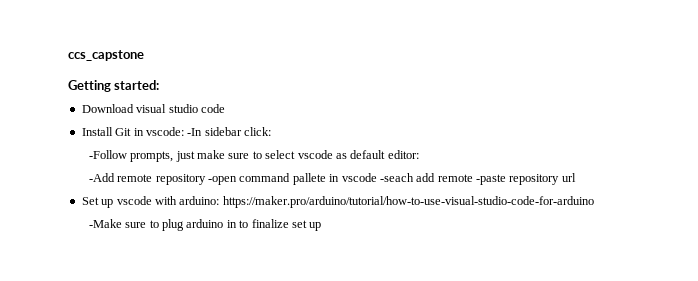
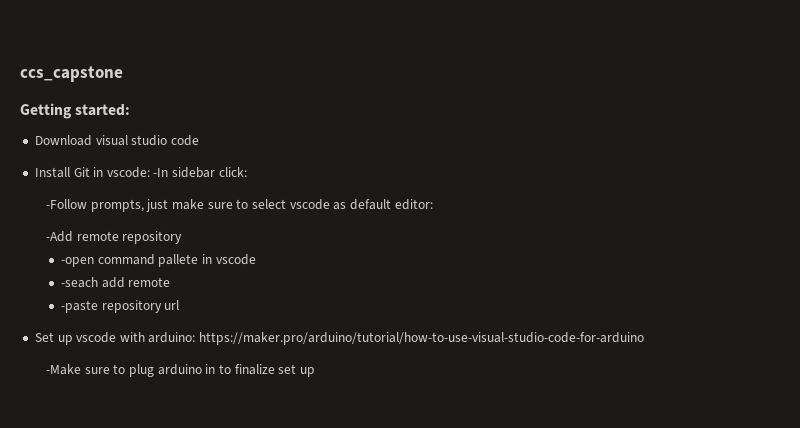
- -Add remote repository -open command pallete in vscode -seach add remote -paste repository url
+ -Add remote repository
+ -open command pallete in vscode
+ -seach add remote
+ -paste repository url

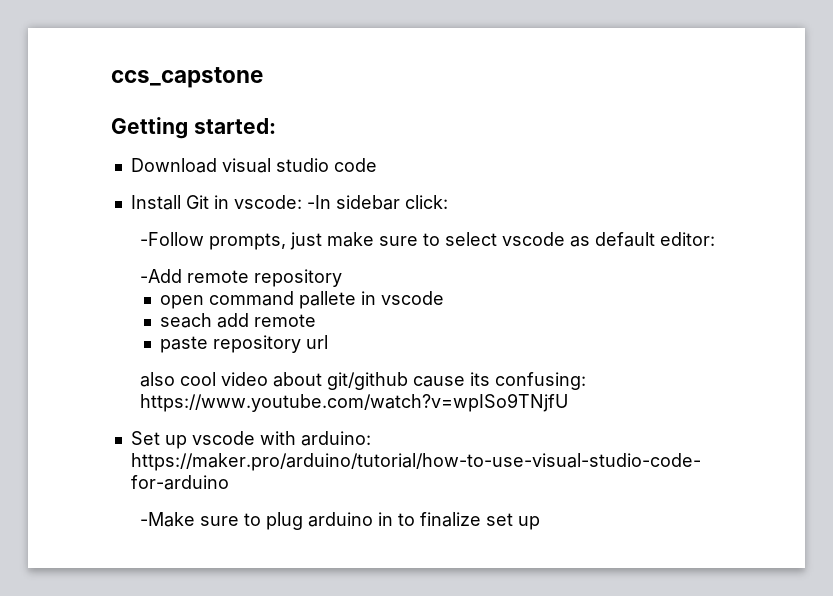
- -open command pallete in vscode
+ open command pallete in vscode
- -seach add remote
+ seach add remote
- -paste repository url
+ paste repository url
+ also cool video about git/github cause its confusing: https://www.youtube.com/watch?v=wpISo9TNjfU

